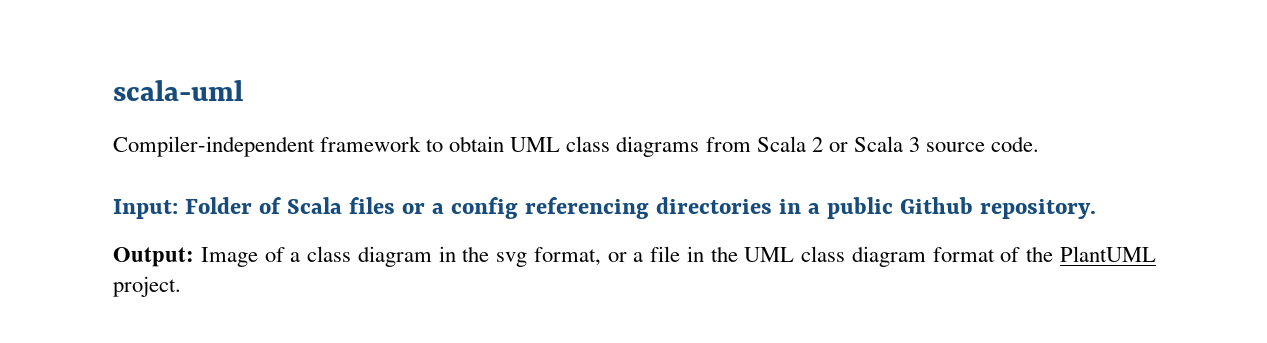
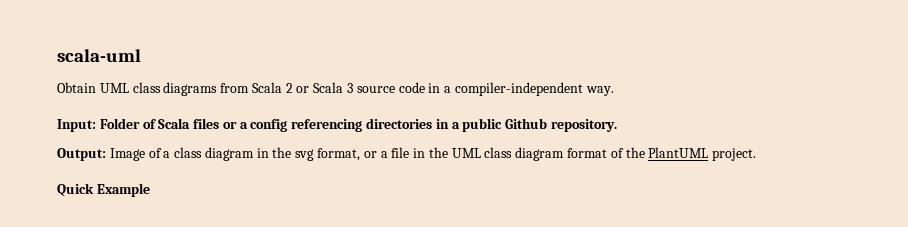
- Compiler-independent framework to obtain UML class diagrams from Scala 2 or Scala 3 source code.
+ Obtain UML class diagrams from Scala 2 or Scala 3 source code in a compiler-independent way.
+ Quick Example

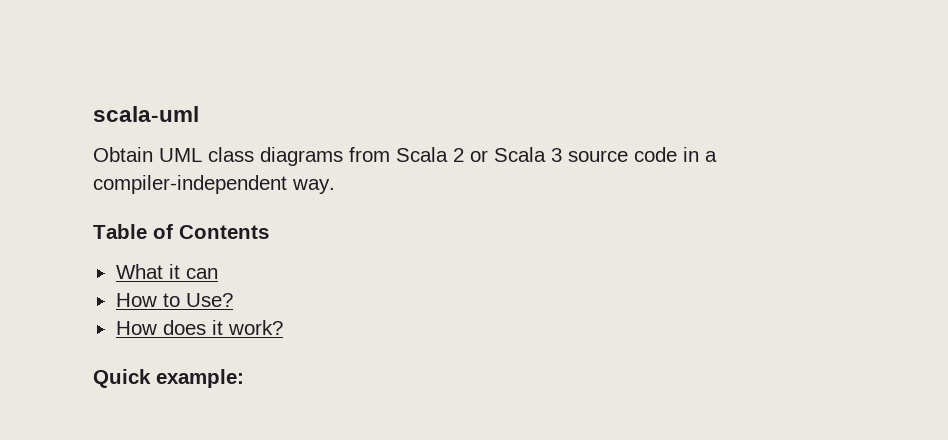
- Input: Folder of Scala files or a config referencing directories in a public Github repository.
- Output: Image of a class diagram in the svg format, or a file in the UML class diagram format of the PlantUML project.
+ Table of Contents
+ What it can
+ How to Use?
+ How does it work?
- Quick Example
+ Quick example:

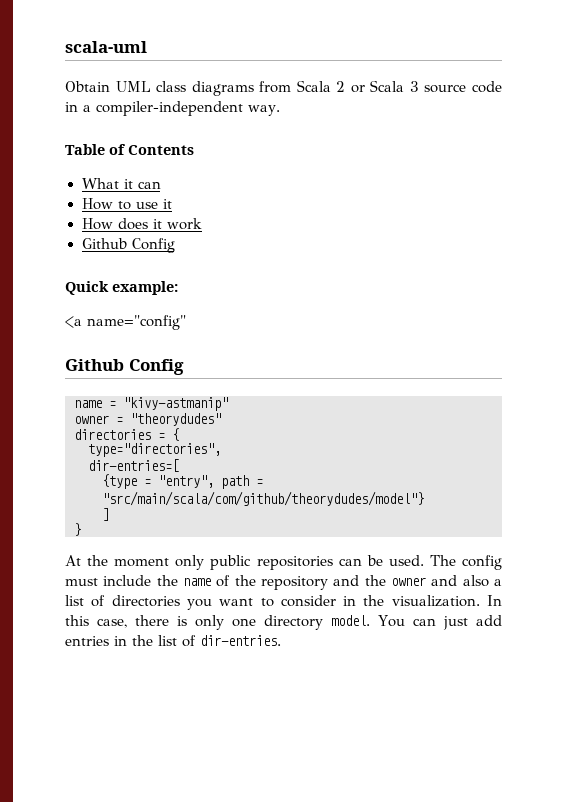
- How to Use?
+ How to use it
- How does it work?
+ How does it work
+ Github Config
+ <a name="config"
+ Github Config
+ name = "kivy-astmanip"
+ owner = "theorydudes"
+ directories = {
+ type="directories",
+ dir-entries=[
+ {type = "entry", path = "src/main/scala/com/github/theorydudes/model"}
+ ]
+ }
+ At the moment only public repositories can be used. The config must include the name of the repository and the owner and also a list of directories you want to consider in the visualization. In this case, there is only one directory model. You can just add entries in the list of dir-entries.

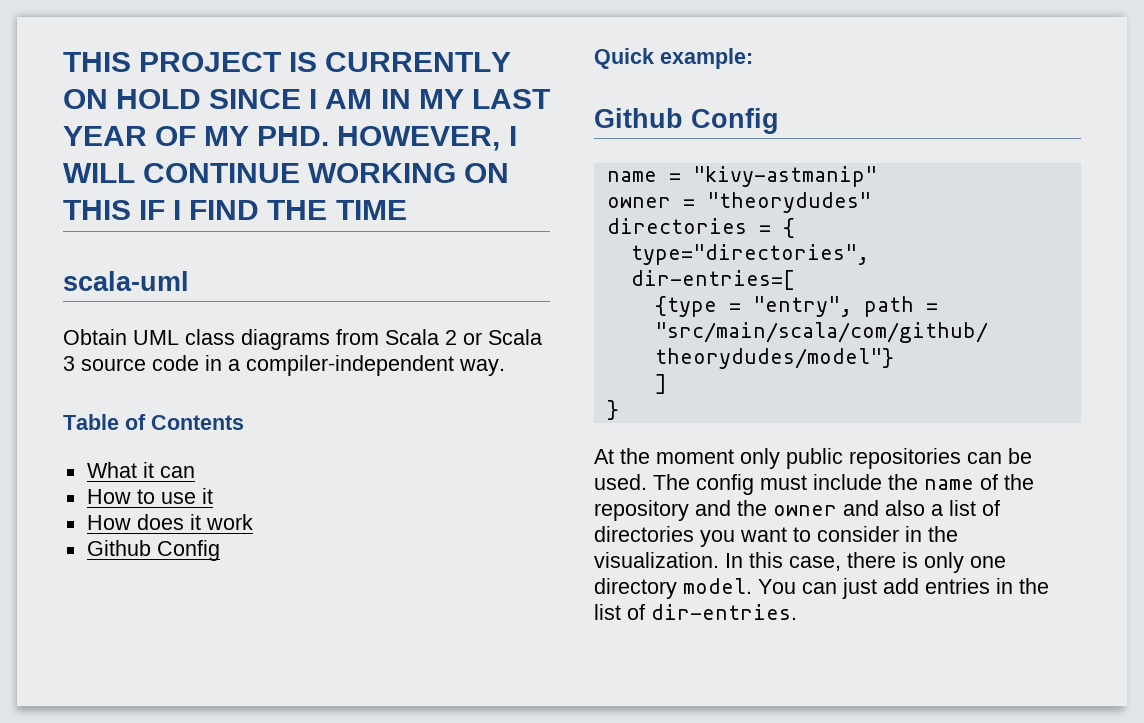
+ THIS PROJECT IS CURRENTLY ON HOLD SINCE I AM IN MY LAST YEAR OF MY PHD. HOWEVER, I WILL CONTINUE WORKING ON THIS IF I FIND THE TIME
- <a name="config"

